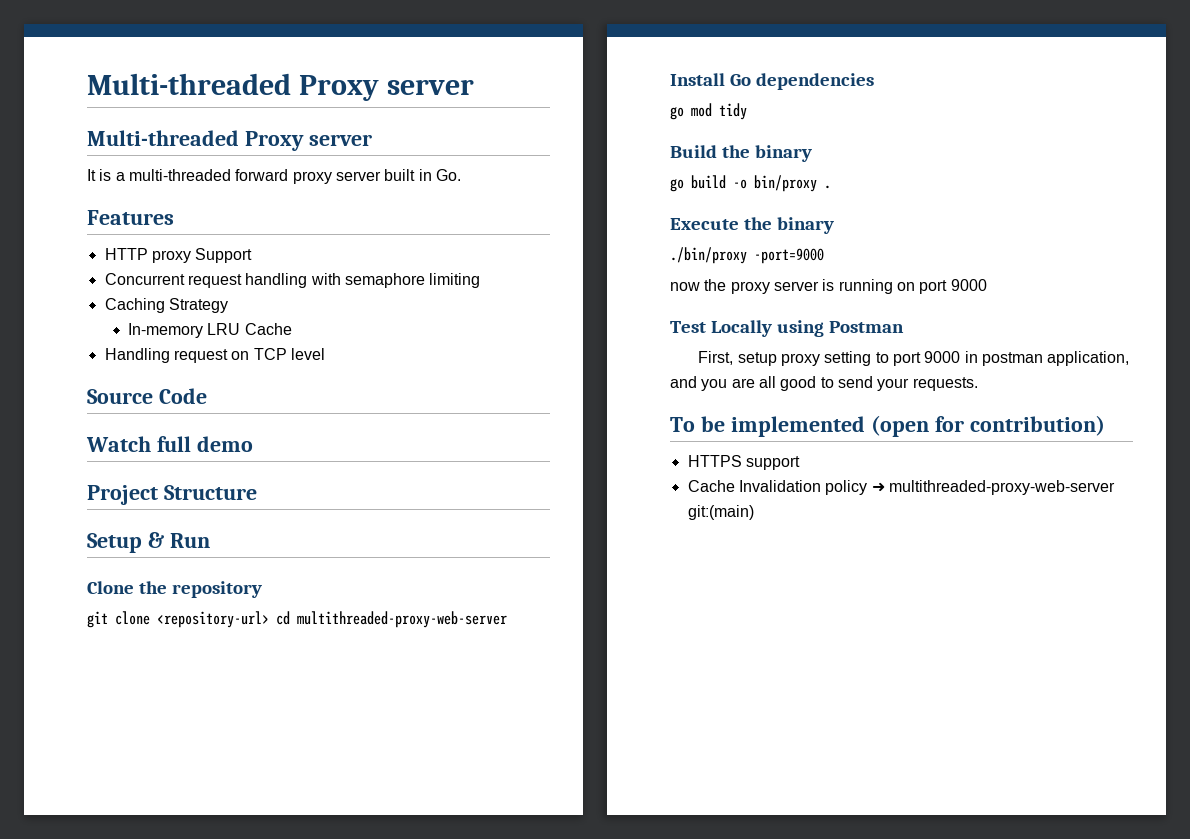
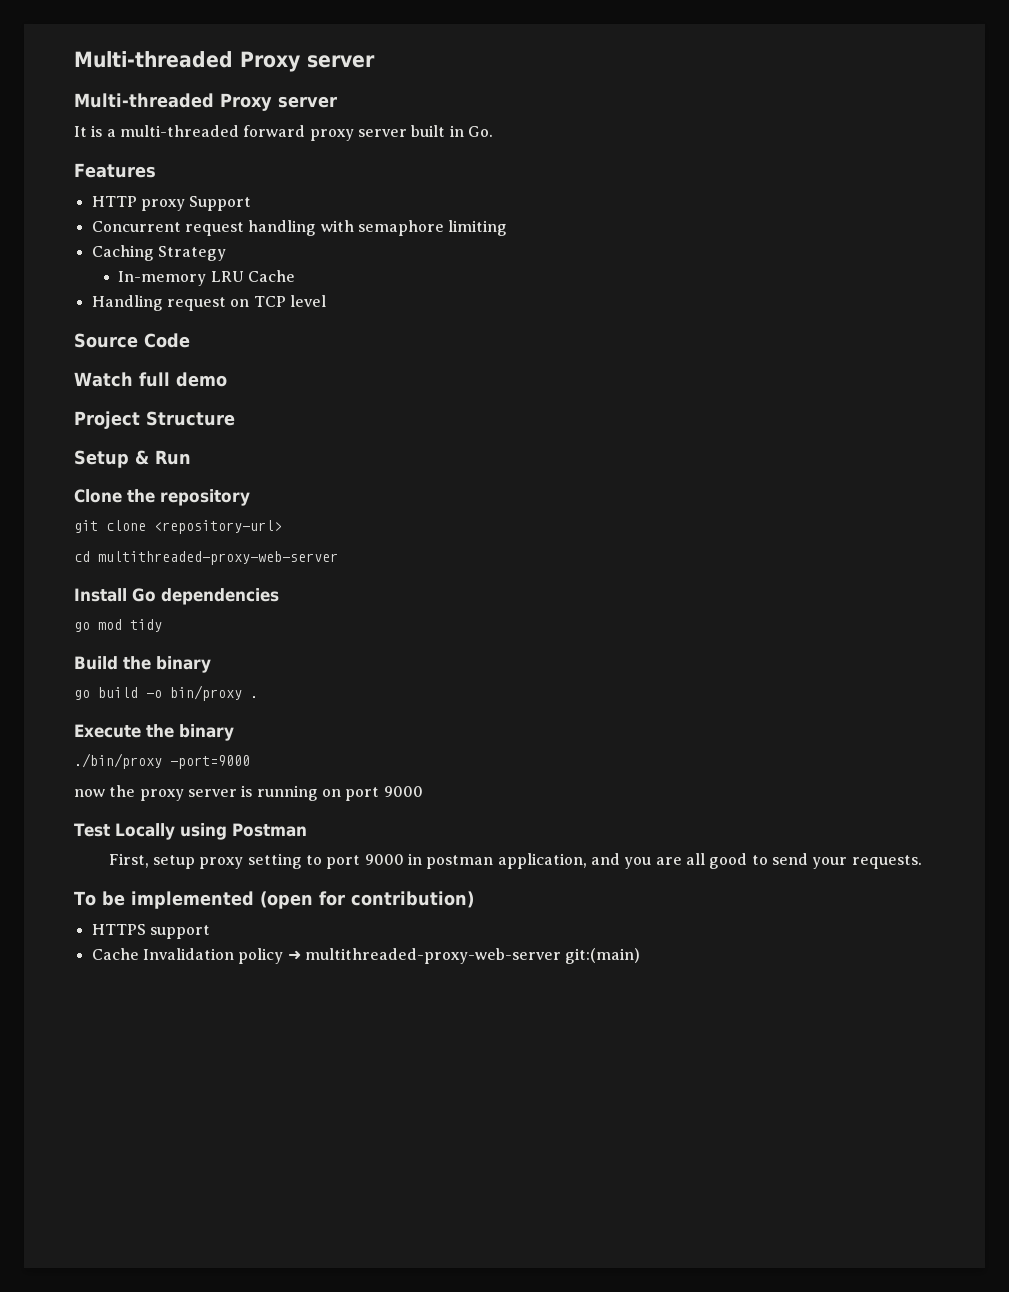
- git clone <repository-url> cd multithreaded-proxy-web-server
+ git clone <repository-url>
+ cd multithreaded-proxy-web-server

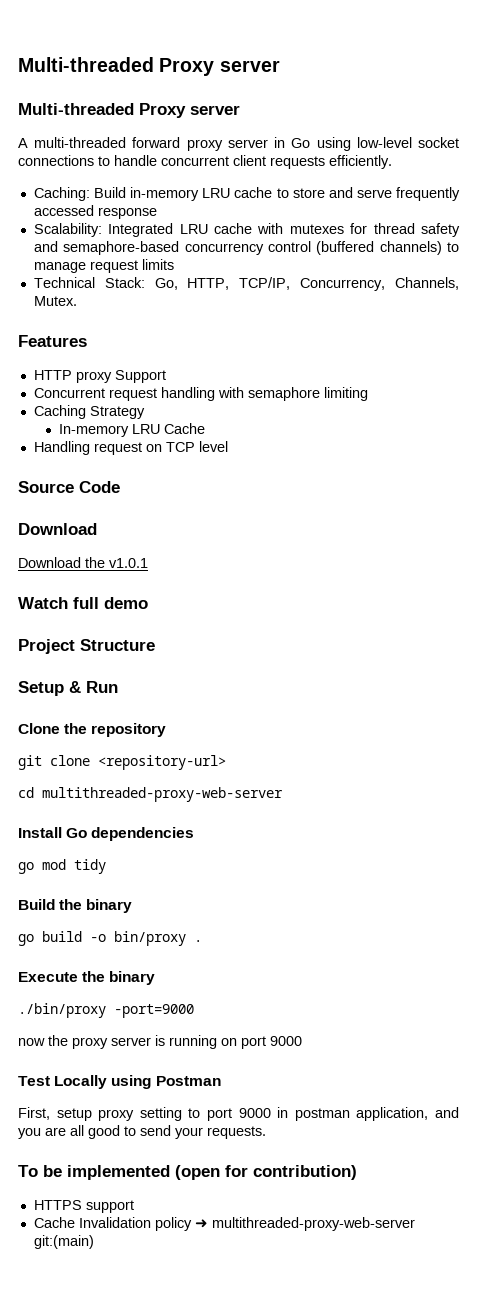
- It is a multi-threaded forward proxy server built in Go.
+ A multi-threaded forward proxy server in Go using low-level socket connections to handle concurrent client requests efficiently.
+ Caching: Build in-memory LRU cache to store and serve frequently accessed response
+ Scalability: Integrated LRU cache with mutexes for thread safety and semaphore-based concurrency control (buffered channels) to manage request limits
+ Technical Stack: Go, HTTP, TCP/IP, Concurrency, Channels, Mutex.
  Source Code
+ Download
+ Download the v1.0.1

